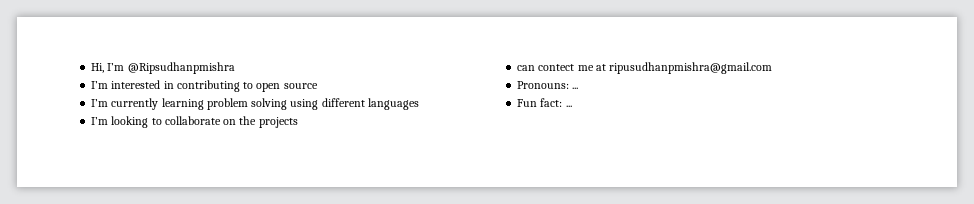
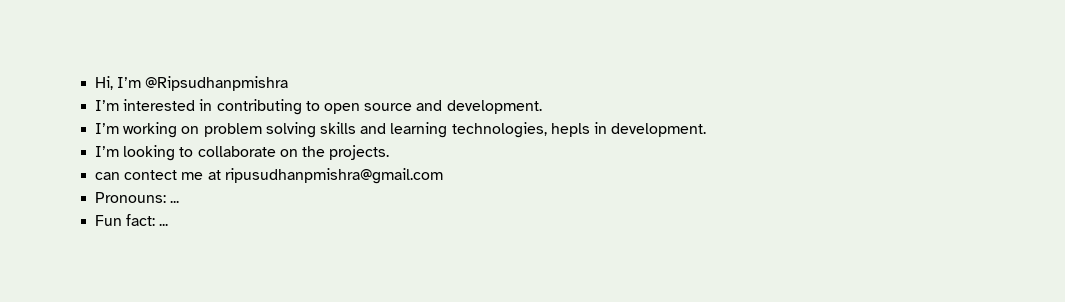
- I’m interested in contributing to open source
- I’m currently learning problem solving using different languages
+ I’m interested in contributing to open source and development.
+ I’m working on problem solving skills and learning technologies, hepls in development.
- I’m looking to collaborate on the projects
+ I’m looking to collaborate on the projects.

